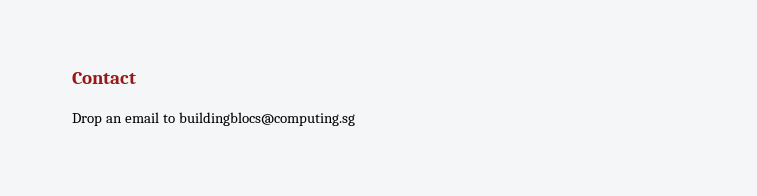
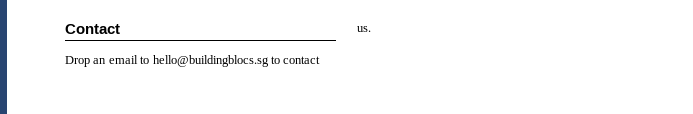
- Drop an email to buildingblocs@computing.sg
+ Drop an email to hello@buildingblocs.sg to contact us.

